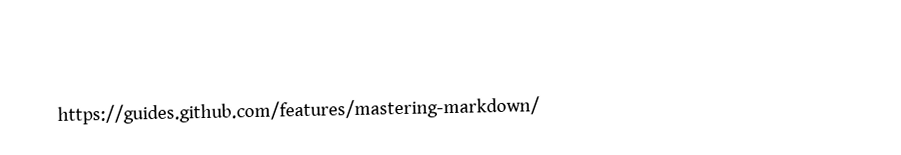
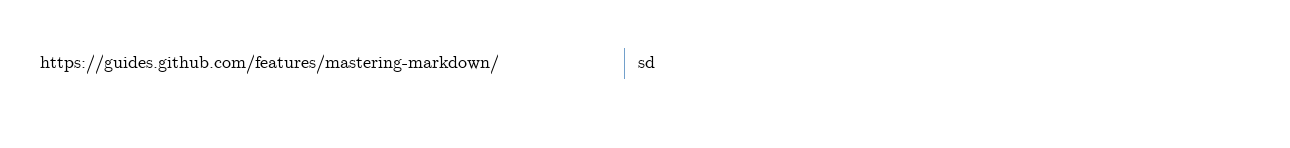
+ sd

